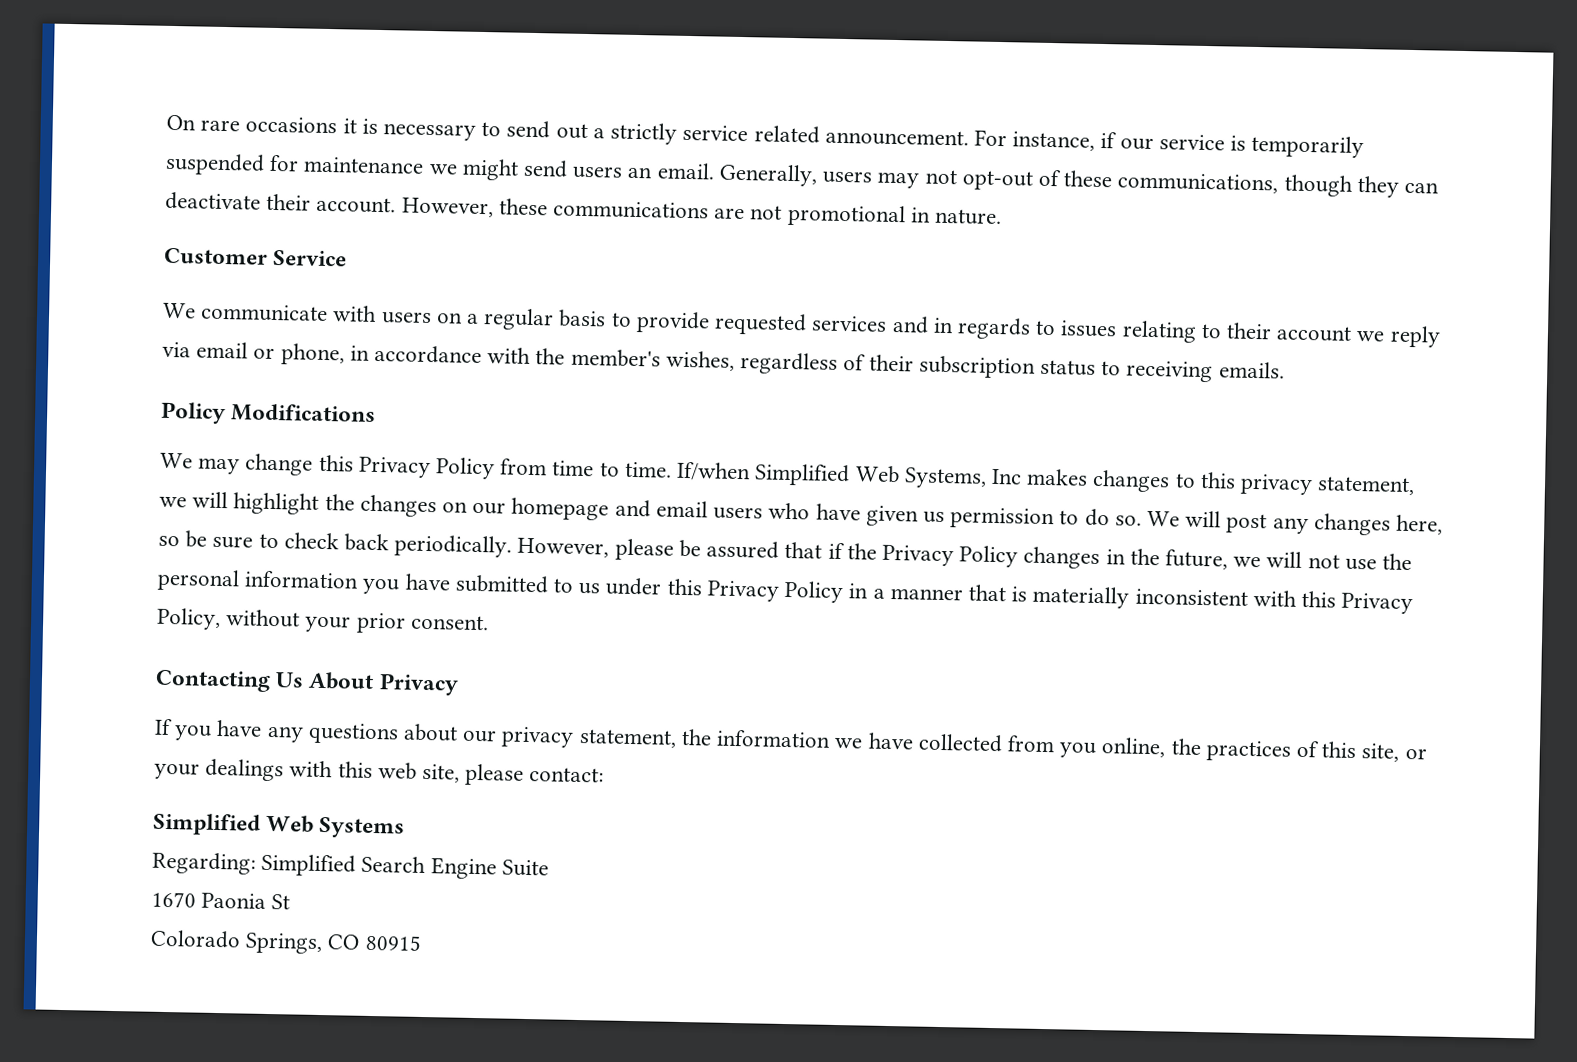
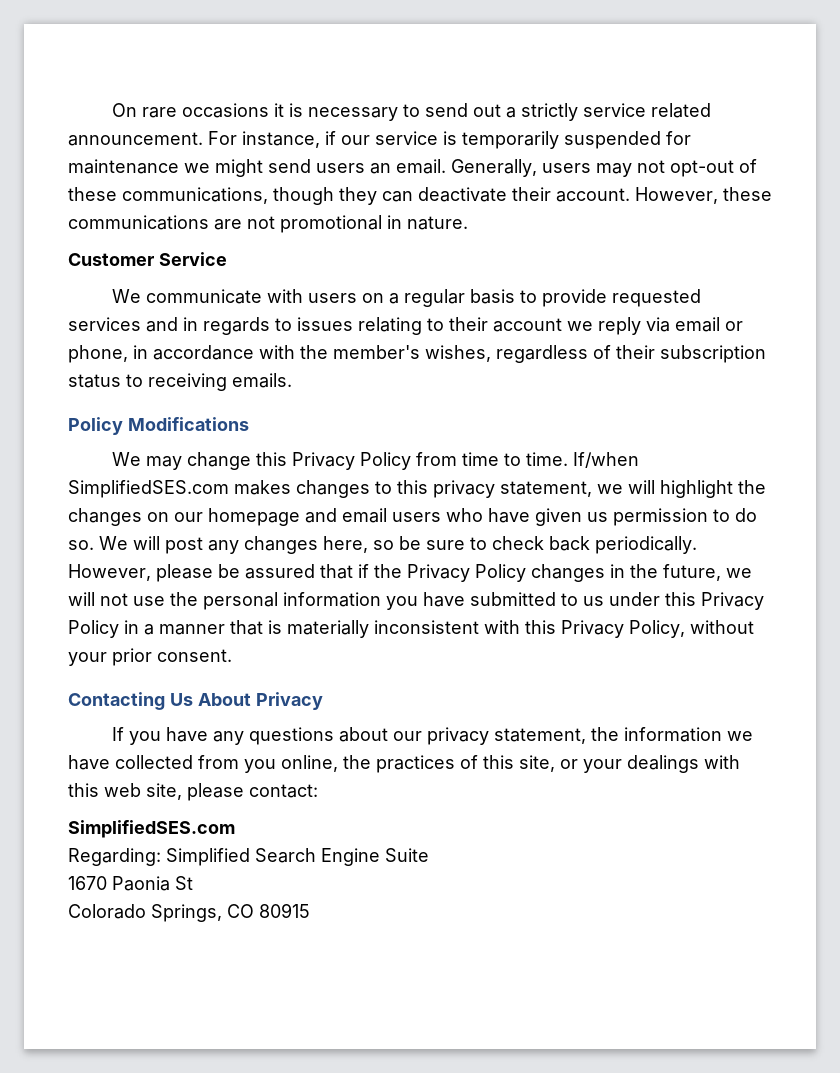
- If/when Simplified Web Systems, Inc makes changes to this privacy statement, we will highlight the changes on our homepage and email users who have given us permission to do so.
+ If/when SimplifiedSES.com makes changes to this privacy statement, we will highlight the changes on our homepage and email users who have given us permission to do so.
  If you have any questions about our privacy statement, the information we have collected from you online, the practices of this site, or your dealings with this web site, please contact:
- Simplified Web Systems
+ SimplifiedSES.com

